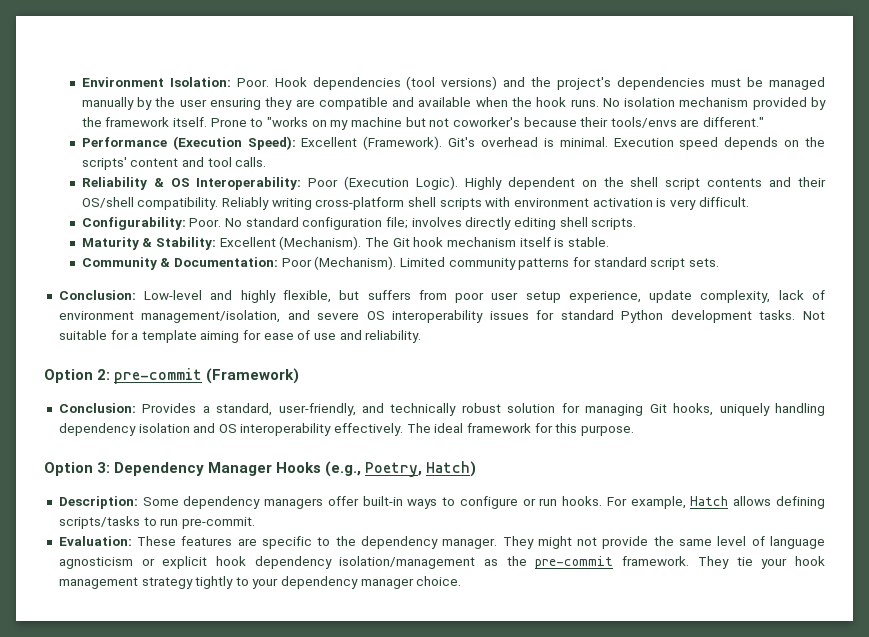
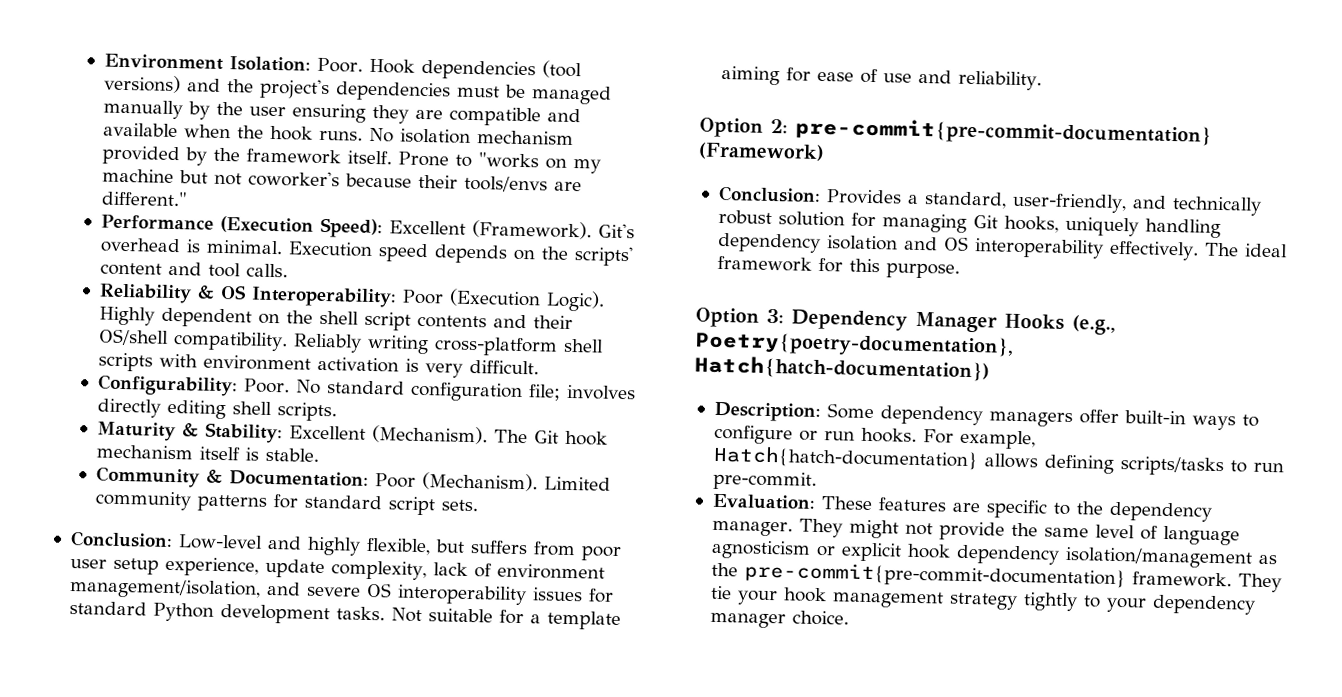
- Option 2: pre-commit (Framework)
+ Option 2: pre-commit{pre-commit-documentation} (Framework)
- Option 3: Dependency Manager Hooks (e.g., Poetry, Hatch)
+ Option 3: Dependency Manager Hooks (e.g., Poetry{poetry-documentation}, Hatch{hatch-documentation})
- For example, Hatch allows defining scripts/tasks to run pre-commit.
+ For example, Hatch{hatch-documentation} allows defining scripts/tasks to run pre-commit.
- They might not provide the same level of language agnosticism or explicit hook dependency isolation/management as the pre-commit framework.
+ They might not provide the same level of language agnosticism or explicit hook dependency isolation/management as the pre-commit{pre-commit-documentation} framework.

